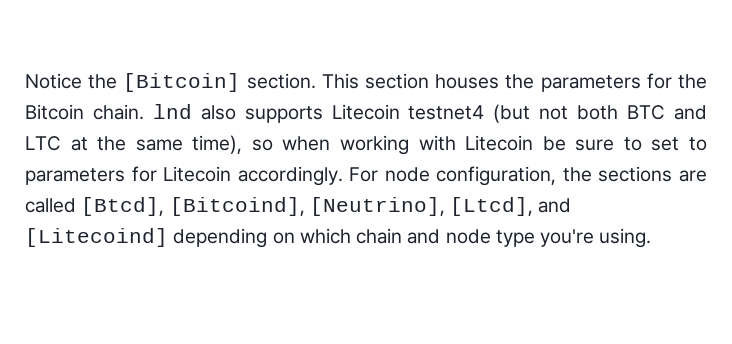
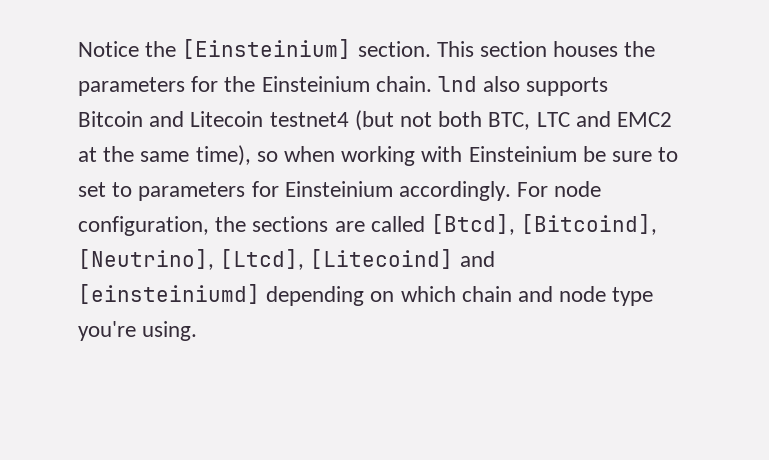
- Notice the [Bitcoin] section.
+ Notice the [Einsteinium] section.
- This section houses the parameters for the Bitcoin chain. lnd also supports Litecoin testnet4 (but not both BTC and LTC at the same time), so when working with Litecoin be sure to set to parameters for Litecoin accordingly.
+ This section houses the parameters for the Einsteinium chain. lnd also supports Bitcoin and Litecoin testnet4 (but not both BTC, LTC and EMC2 at the same time), so when working with Einsteinium be sure to set to parameters for Einsteinium accordingly.
- For node configuration, the sections are called [Btcd], [Bitcoind], [Neutrino], [Ltcd], and [Litecoind] depending on which chain and node type you're using.
+ For node configuration, the sections are called [Btcd], [Bitcoind], [Neutrino], [Ltcd], [Litecoind] and [einsteiniumd] depending on which chain and node type you're using.

